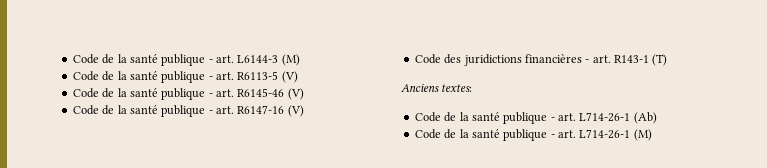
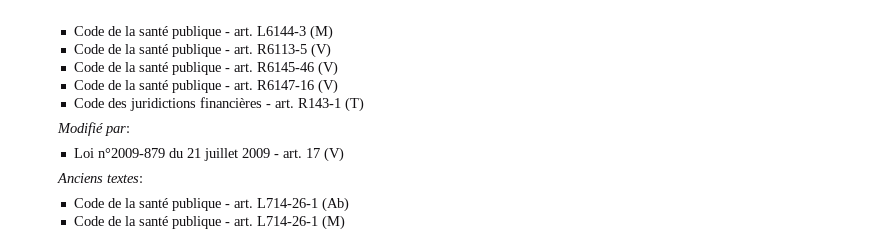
+ Modifié par:
+ Loi n°2009-879 du 21 juillet 2009 - art. 17 (V)

